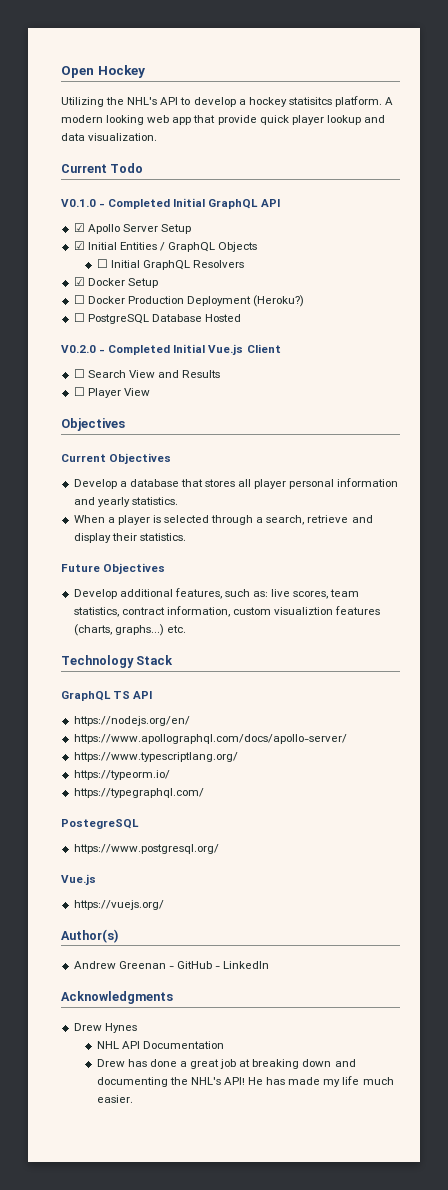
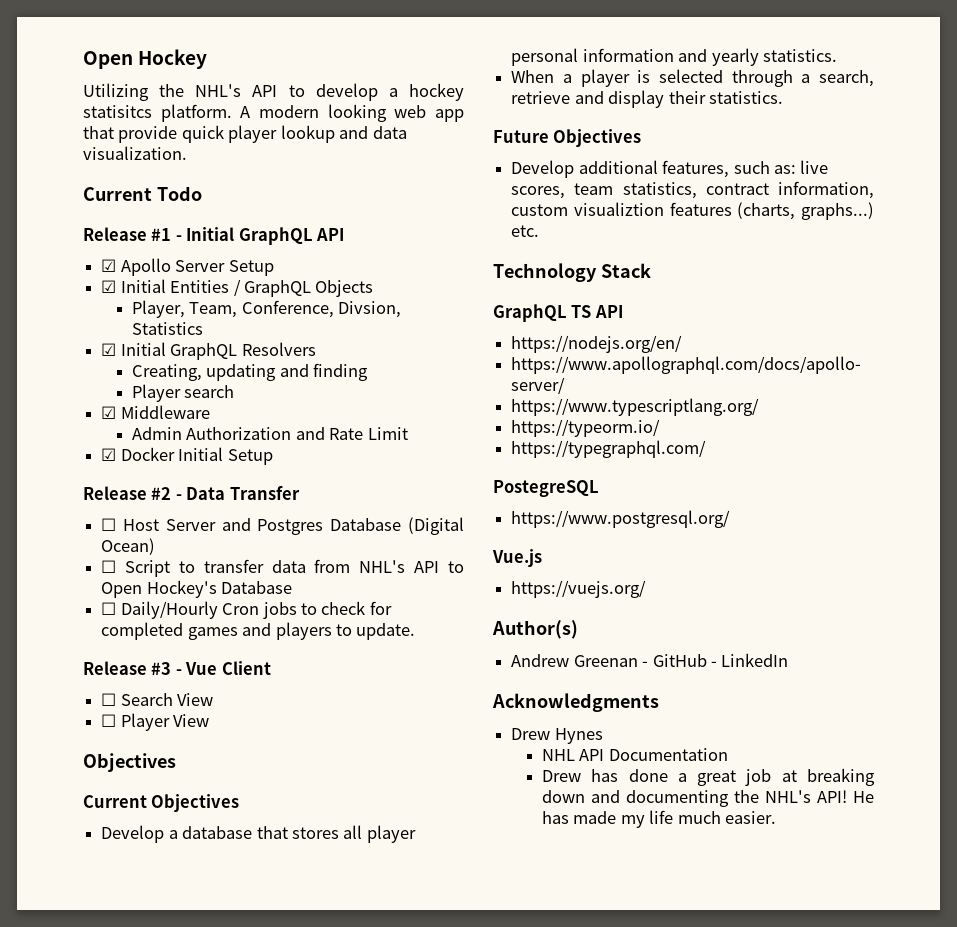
- V0.1.0 - Completed Initial GraphQL API
+ Release #1 - Initial GraphQL API
- ☐ Initial GraphQL Resolvers
+ Player, Team, Conference, Divsion, Statistics
+ ☑ Initial GraphQL Resolvers
+ Creating, updating and finding
+ Player search
+ ☑ Middleware
+ Admin Authorization and Rate Limit
- ☑ Docker Setup
- ☐ Docker Production Deployment (Heroku?)
- ☐ PostgreSQL Database Hosted
- V0.2.0 - Completed Initial Vue.js Client
+ ☑ Docker Initial Setup
+ Release #2 - Data Transfer
+ ☐ Host Server and Postgres Database (Digital Ocean)
+ ☐ Script to transfer data from NHL's API to Open Hockey's Database
+ ☐ Daily/Hourly Cron jobs to check for completed games and players to update.
+ Release #3 - Vue Client
- ☐ Search View and Results
+ ☐ Search View

